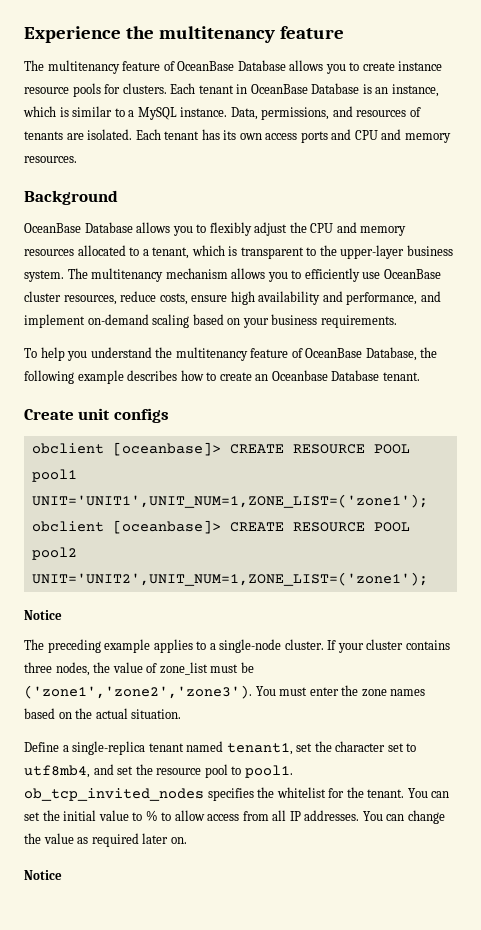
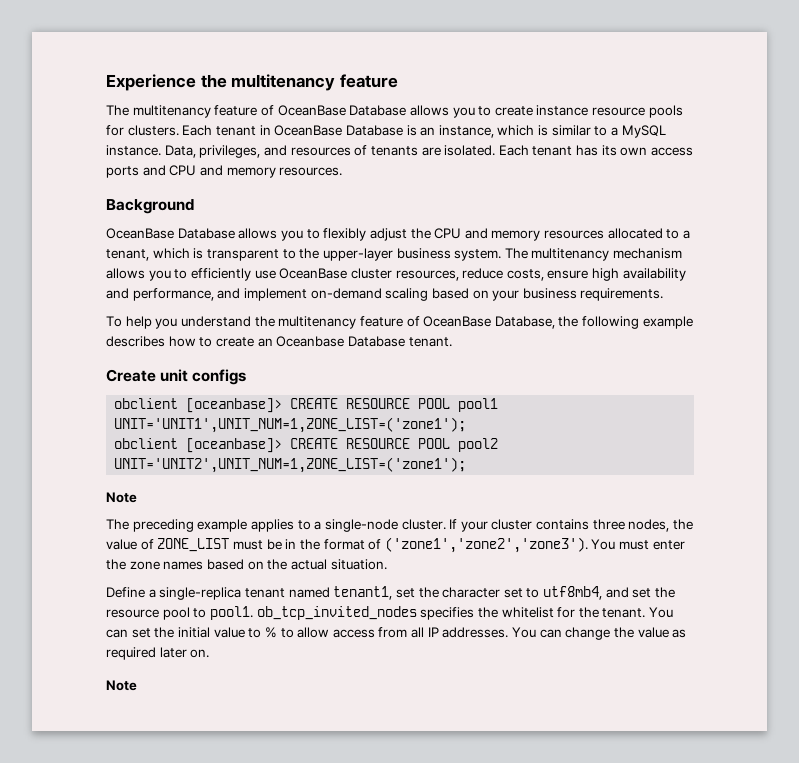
- Data, permissions, and resources of tenants are isolated.
+ Data, privileges, and resources of tenants are isolated.
  obclient [oceanbase]> CREATE RESOURCE POOL pool2 UNIT='UNIT2',UNIT_NUM=1,ZONE_LIST=('zone1');
- Notice
+ Note
- If your cluster contains three nodes, the value of zone_list must be ('zone1','zone2','zone3').
+ If your cluster contains three nodes, the value of ZONE_LIST must be in the format of ('zone1','zone2','zone3').
  You can change the value as required later on.
- Notice
+ Note

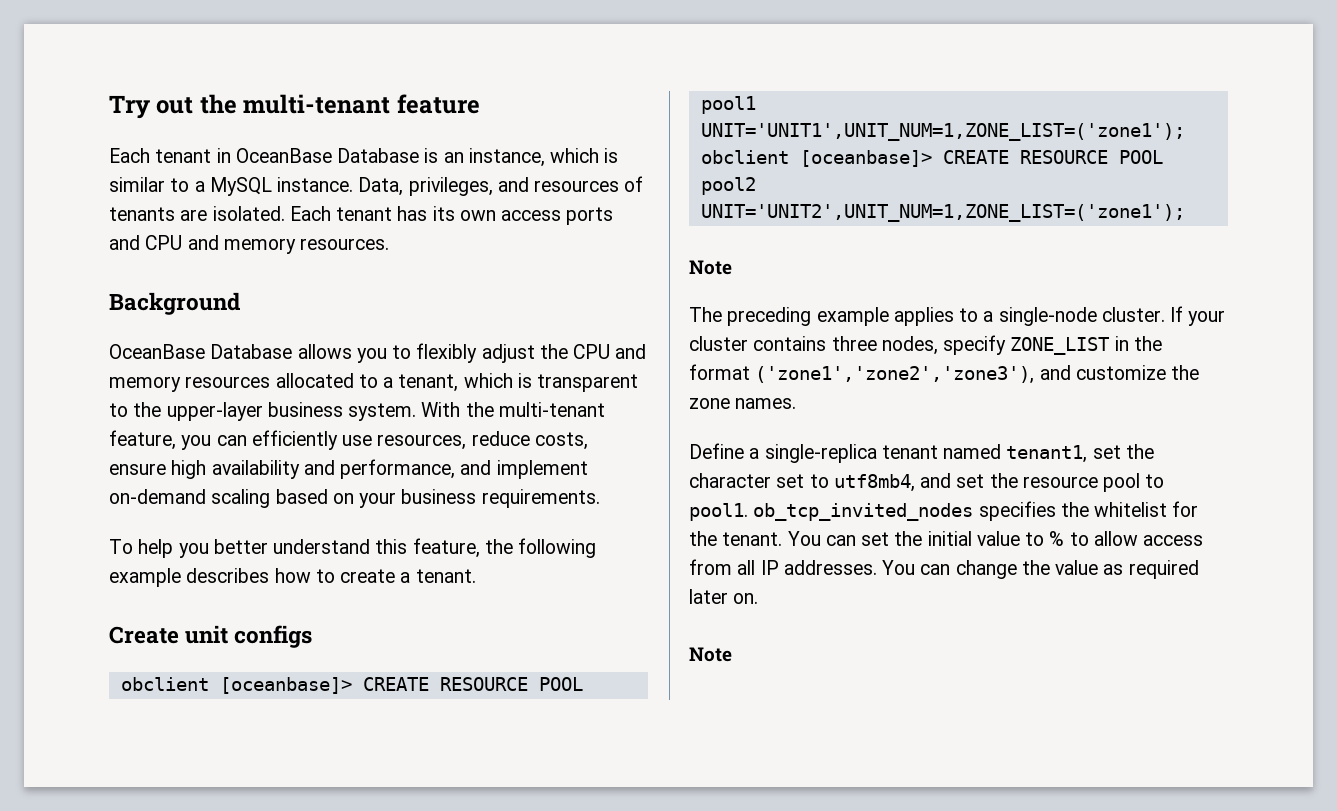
- Experience the multitenancy feature
- The multitenancy feature of OceanBase Database allows you to create instance resource pools for clusters. Each tenant in OceanBase Database is an instance, which is similar to a MySQL instance.
+ Try out the multi-tenant feature
+ Each tenant in OceanBase Database is an instance, which is similar to a MySQL instance.
- The multitenancy mechanism allows you to efficiently use OceanBase cluster resources, reduce costs, ensure high availability and performance, and implement on-demand scaling based on your business requirements.
+ With the multi-tenant feature, you can efficiently use resources, reduce costs, ensure high availability and performance, and implement on-demand scaling based on your business requirements.
- To help you understand the multitenancy feature of OceanBase Database, the following example describes how to create an Oceanbase Database tenant.
+ To help you better understand this feature, the following example describes how to create a tenant.
- If your cluster contains three nodes, the value of ZONE_LIST must be in the format of ('zone1','zone2','zone3'). You must enter the zone names based on the actual situation.
+ If your cluster contains three nodes, specify ZONE_LIST in the format ('zone1','zone2','zone3'), and customize the zone names.

